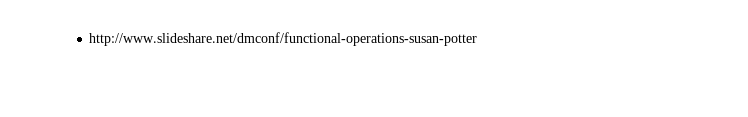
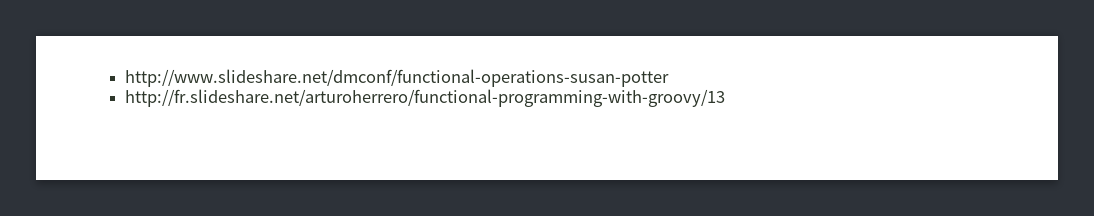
+ http://fr.slideshare.net/arturoherrero/functional-programming-with-groovy/13

